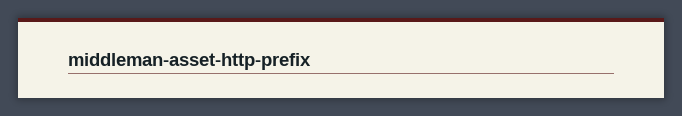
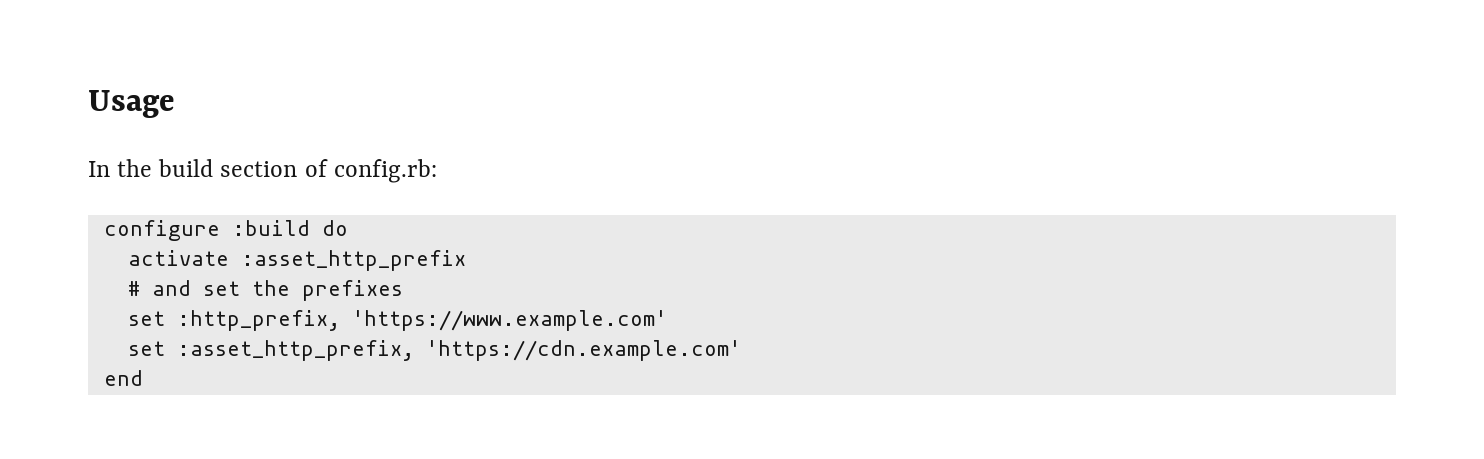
- middleman-asset-http-prefix
+ Usage
+ In the build section of config.rb:
+ configure :build do
+ activate :asset_http_prefix
+ # and set the prefixes
+ set :http_prefix, 'https://www.example.com'
+ set :asset_http_prefix, 'https://cdn.example.com'
+ end

